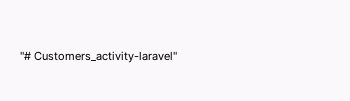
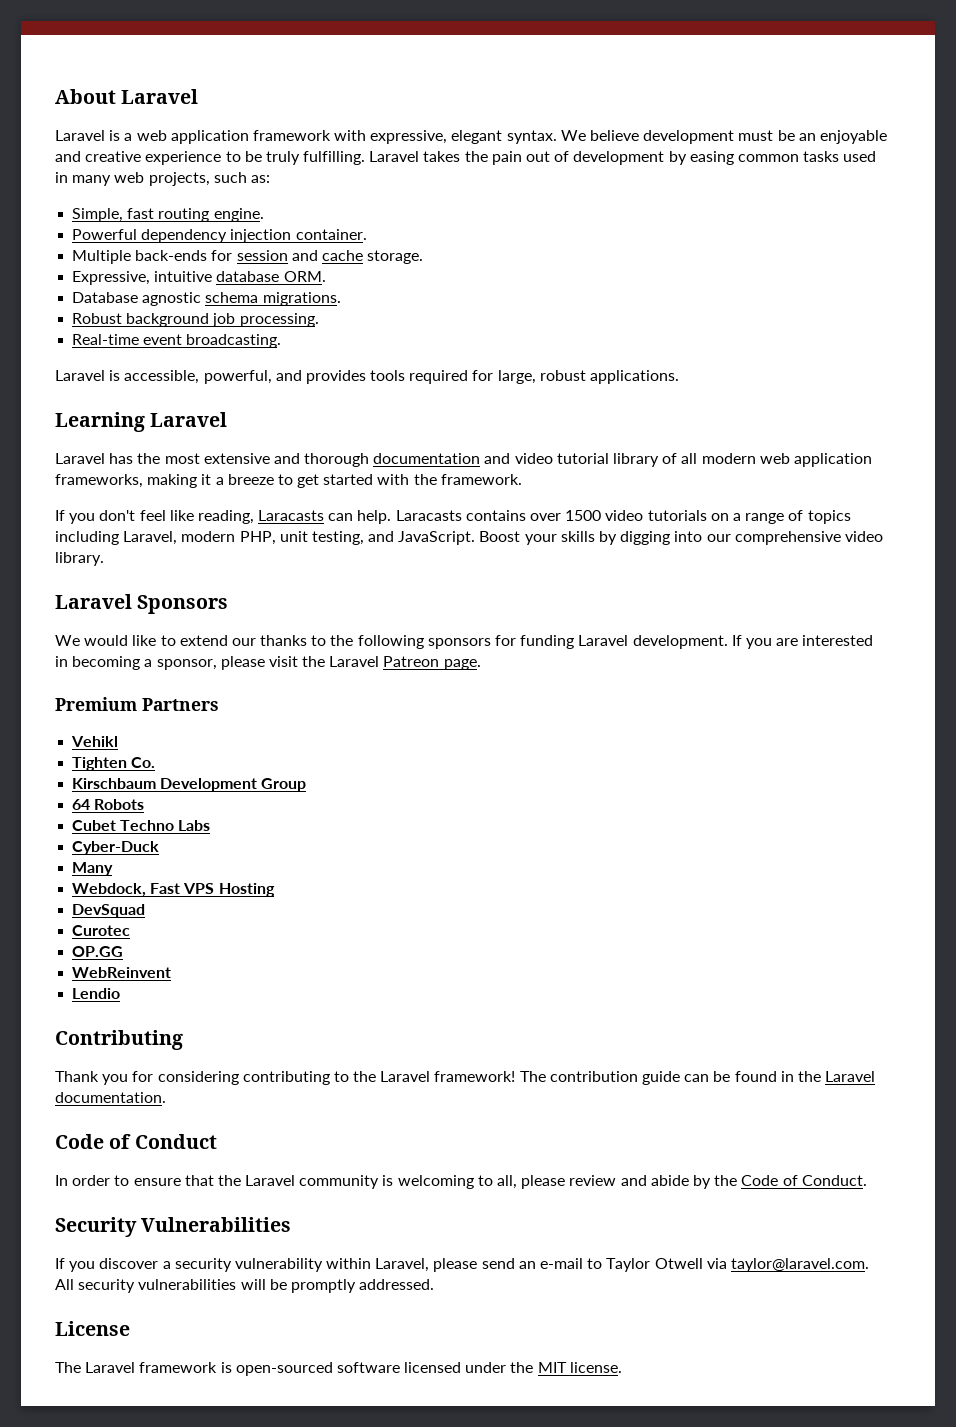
- "# Customers_activity-laravel"
+ About Laravel
+ Laravel is a web application framework with expressive, elegant syntax. We believe development must be an enjoyable and creative experience to be truly fulfilling. Laravel takes the pain out of development by easing common tasks used in many web projects, such as:
+ Simple, fast routing engine.
+ Powerful dependency injection container.
+ Multiple back-ends for session and cache storage.
+ Expressive, intuitive database ORM.
+ Database agnostic schema migrations.
+ Robust background job processing.
+ Real-time event broadcasting.
+ Laravel is accessible, powerful, and provides tools required for large, robust applications.
+ Learning Laravel
+ Laravel has the most extensive and thorough documentation and video tutorial library of all modern web application frameworks, making it a breeze to get started with the framework.
+ If you don't feel like reading, Laracasts can help. Laracasts contains over 1500 video tutorials on a range of topics including Laravel, modern PHP, unit testing, and JavaScript. Boost your skills by digging into our comprehensive video library.
+ Laravel Sponsors
+ We would like to extend our thanks to the following sponsors for funding Laravel development. If you are interested in becoming a sponsor, please visit the Laravel Patreon page.
+ Premium Partners
+ Vehikl
+ Tighten Co.
+ Kirschbaum Development Group
+ 64 Robots
+ Cubet Techno Labs
+ Cyber-Duck
+ Many
+ Webdock, Fast VPS Hosting
+ DevSquad
+ Curotec
+ OP.GG
+ WebReinvent
+ Lendio
+ Contributing
+ Thank you for considering contributing to the Laravel framework! The contribution guide can be found in the Laravel documentation.
+ Code of Conduct
+ In order to ensure that the Laravel community is welcoming to all, please review and abide by the Code of Conduct.
+ Security Vulnerabilities
+ If you discover a security vulnerability within Laravel, please send an e-mail to Taylor Otwell via taylor@laravel.com. All security vulnerabilities will be promptly addressed.
+ License
+ The Laravel framework is open-sourced software licensed under the MIT license.

